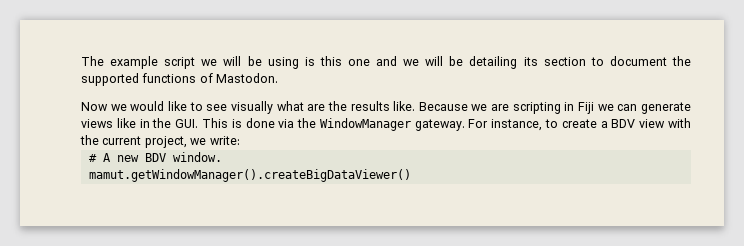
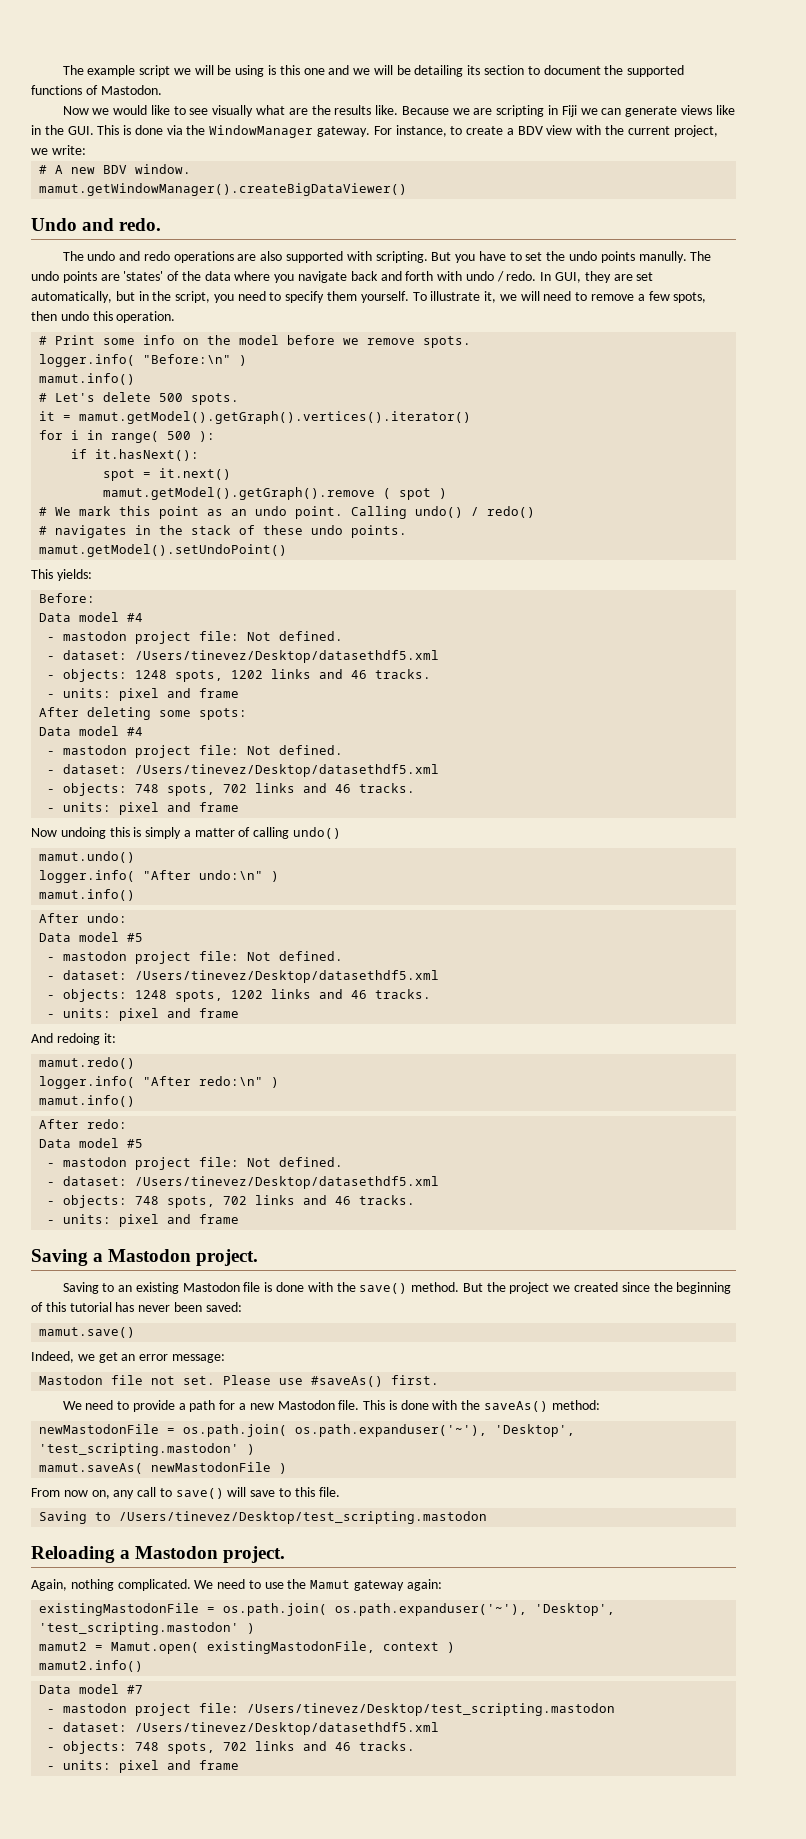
+ Undo and redo.
+ The undo and redo operations are also supported with scripting. But you have to set the undo points manully. The undo points are 'states' of the data where you navigate back and forth with undo / redo. In GUI, they are set automatically, but in the script, you need to specify them yourself. To illustrate it, we will need to remove a few spots, then undo this operation.
+ # Print some info on the model before we remove spots.
+ logger.info( "Before:\n" )
+ mamut.info()
+ # Let's delete 500 spots.
+ it = mamut.getModel().getGraph().vertices().iterator()
+ for i in range( 500 ):
+ if it.hasNext():
+ spot = it.next()
+ mamut.getModel().getGraph().remove ( spot )
+ # We mark this point as an undo point. Calling undo() / redo()
+ # navigates in the stack of these undo points.
+ mamut.getModel().setUndoPoint()
+ This yields:
+ Before:
+ Data model #4
+ - mastodon project file: Not defined.
+ - dataset: /Users/tinevez/Desktop/datasethdf5.xml
+ - objects: 1248 spots, 1202 links and 46 tracks.
+ - units: pixel and frame
+ After deleting some spots:
+ Data model #4
+ - mastodon project file: Not defined.
+ - dataset: /Users/tinevez/Desktop/datasethdf5.xml
+ - objects: 748 spots, 702 links and 46 tracks.
+ - units: pixel and frame
+ Now undoing this is simply a matter of calling undo()
+ mamut.undo()
+ logger.info( "After undo:\n" )
+ mamut.info()
+ After undo:
+ Data model #5
+ - mastodon project file: Not defined.
+ - dataset: /Users/tinevez/Desktop/datasethdf5.xml
+ - objects: 1248 spots, 1202 links and 46 tracks.
+ - units: pixel and frame
+ And redoing it:
+ mamut.redo()
+ logger.info( "After redo:\n" )
+ mamut.info()
+ After redo:
+ Data model #5
+ - mastodon project file: Not defined.
+ - dataset: /Users/tinevez/Desktop/datasethdf5.xml
+ - objects: 748 spots, 702 links and 46 tracks.
+ - units: pixel and frame
+ Saving a Mastodon project.
+ Saving to an existing Mastodon file is done with the save() method. But the project we created since the beginning of this tutorial has never been saved:
+ mamut.save()
+ Indeed, we get an error message:
+ Mastodon file not set. Please use #saveAs() first.
+ We need to provide a path for a new Mastodon file. This is done with the saveAs() method:
+ newMastodonFile = os.path.join( os.path.expanduser('~'), 'Desktop', 'test_scripting.mastodon' )
+ mamut.saveAs( newMastodonFile )
+ From now on, any call to save() will save to this file.
+ Saving to /Users/tinevez/Desktop/test_scripting.mastodon
+ Reloading a Mastodon project.
+ Again, nothing complicated. We need to use the Mamut gateway again:
+ existingMastodonFile = os.path.join( os.path.expanduser('~'), 'Desktop', 'test_scripting.mastodon' )
+ mamut2 = Mamut.open( existingMastodonFile, context )
+ mamut2.info()
+ Data model #7
+ - mastodon project file: /Users/tinevez/Desktop/test_scripting.mastodon
+ - dataset: /Users/tinevez/Desktop/datasethdf5.xml
+ - objects: 748 spots, 702 links and 46 tracks.
+ - units: pixel and frame

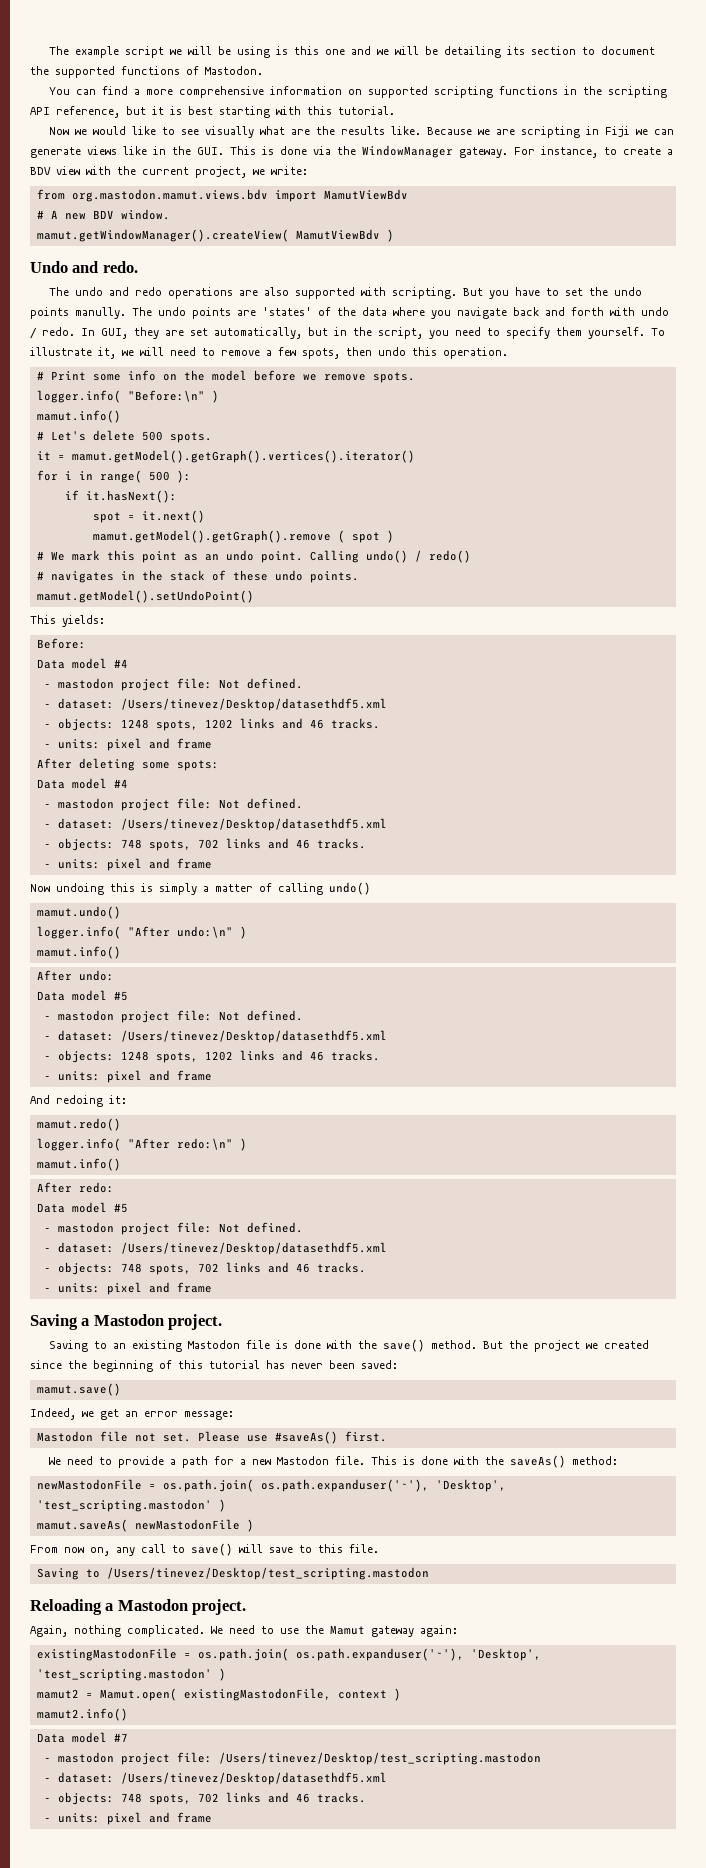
+ You can find a more comprehensive information on supported scripting functions in the scripting API reference, but it is best starting with this tutorial.
+ from org.mastodon.mamut.views.bdv import MamutViewBdv
- mamut.getWindowManager().createBigDataViewer()
+ mamut.getWindowManager().createView( MamutViewBdv )

